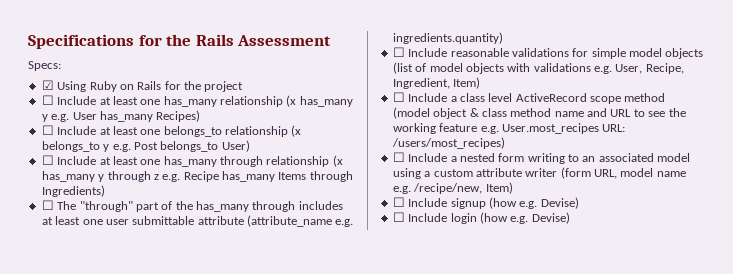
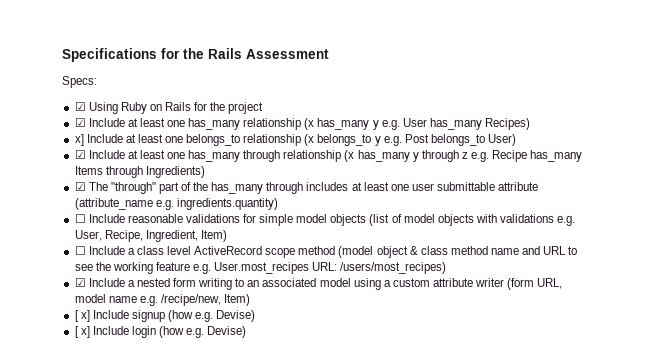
- ☐ Include at least one has_many relationship (x has_many y e.g. User has_many Recipes)
+ ☑ Include at least one has_many relationship (x has_many y e.g. User has_many Recipes)
- ☐ Include at least one belongs_to relationship (x belongs_to y e.g. Post belongs_to User)
+ x] Include at least one belongs_to relationship (x belongs_to y e.g. Post belongs_to User)
- ☐ Include at least one has_many through relationship (x has_many y through z e.g. Recipe has_many Items through Ingredients)
+ ☑ Include at least one has_many through relationship (x has_many y through z e.g. Recipe has_many Items through Ingredients)
- ☐ The "through" part of the has_many through includes at least one user submittable attribute (attribute_name e.g. ingredients.quantity)
+ ☑ The "through" part of the has_many through includes at least one user submittable attribute (attribute_name e.g. ingredients.quantity)
- ☐ Include a nested form writing to an associated model using a custom attribute writer (form URL, model name e.g. /recipe/new, Item)
+ ☑ Include a nested form writing to an associated model using a custom attribute writer (form URL, model name e.g. /recipe/new, Item)
- ☐ Include signup (how e.g. Devise)
+ [ x] Include signup (how e.g. Devise)
- ☐ Include login (how e.g. Devise)
+ [ x] Include login (how e.g. Devise)

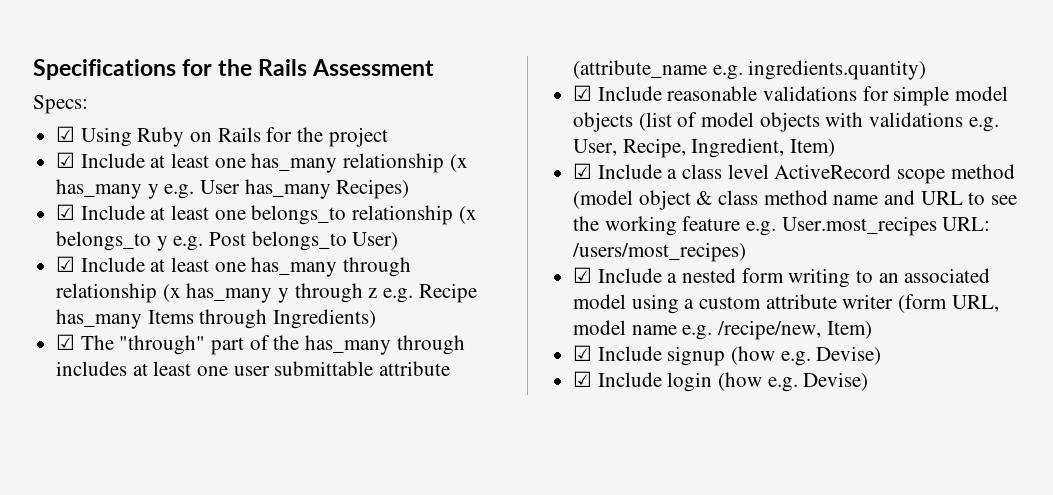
- x] Include at least one belongs_to relationship (x belongs_to y e.g. Post belongs_to User)
+ ☑ Include at least one belongs_to relationship (x belongs_to y e.g. Post belongs_to User)
- ☐ Include reasonable validations for simple model objects (list of model objects with validations e.g. User, Recipe, Ingredient, Item)
+ ☑ Include reasonable validations for simple model objects (list of model objects with validations e.g. User, Recipe, Ingredient, Item)
- ☐ Include a class level ActiveRecord scope method (model object & class method name and URL to see the working feature e.g. User.most_recipes URL: /users/most_recipes)
+ ☑ Include a class level ActiveRecord scope method (model object & class method name and URL to see the working feature e.g. User.most_recipes URL: /users/most_recipes)
- [ x] Include signup (how e.g. Devise)
+ ☑ Include signup (how e.g. Devise)
- [ x] Include login (how e.g. Devise)
+ ☑ Include login (how e.g. Devise)

